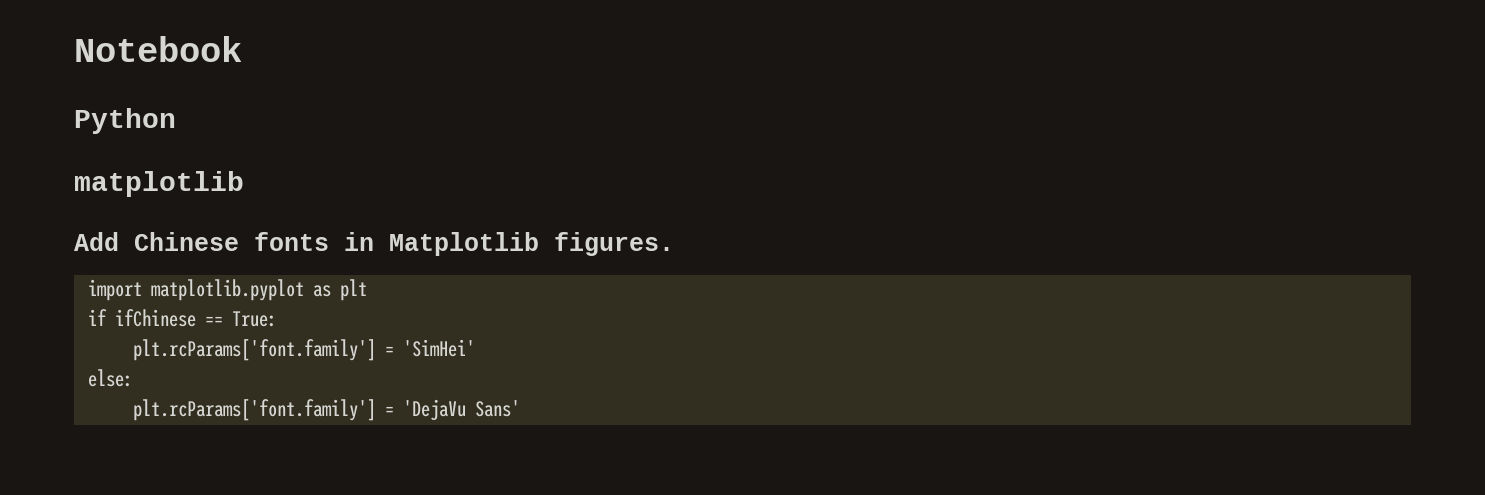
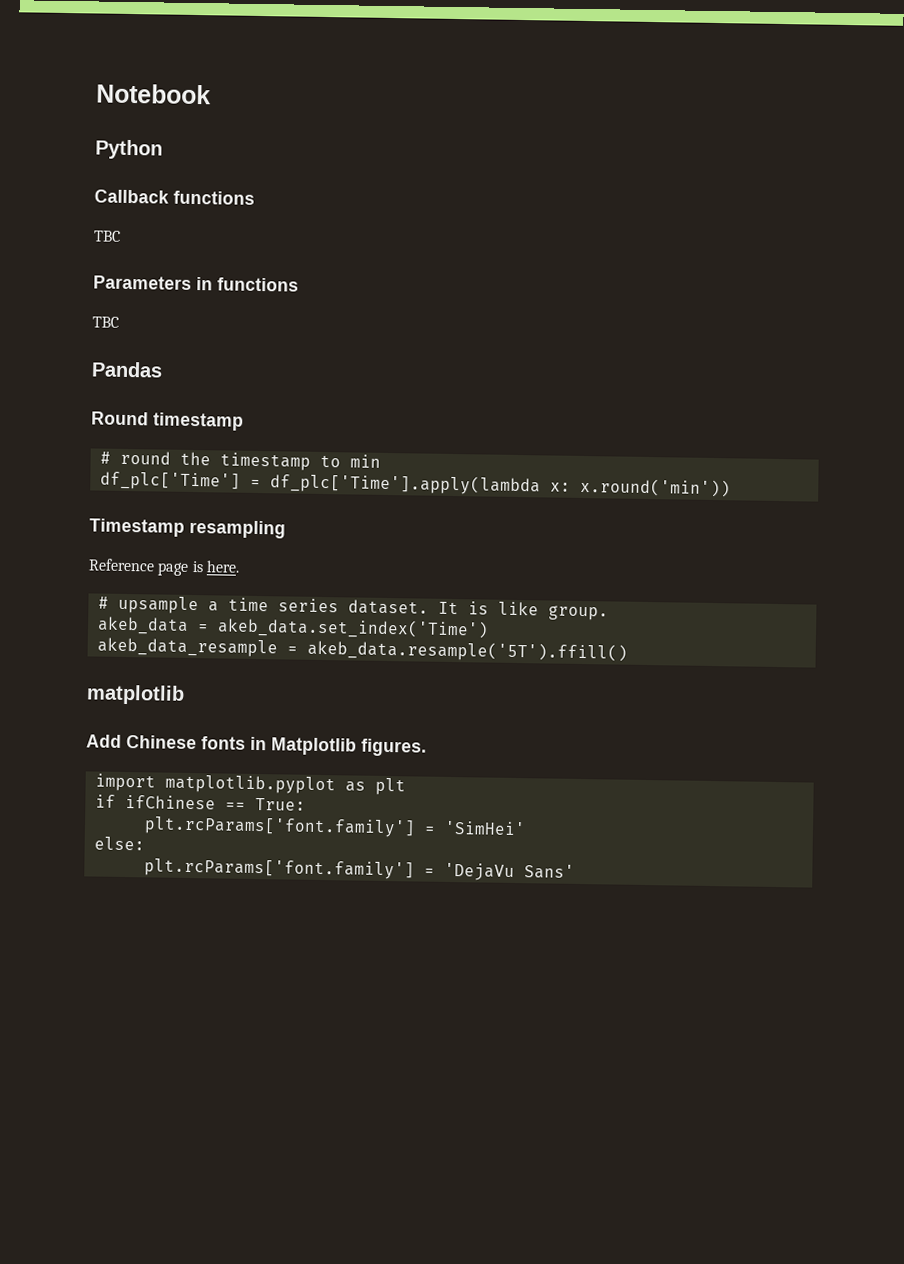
+ Callback functions
+ TBC
+ Parameters in functions
+ TBC
+ Pandas
+ Round timestamp
+ # round the timestamp to min
+ df_plc['Time'] = df_plc['Time'].apply(lambda x: x.round('min'))
+ Timestamp resampling
+ Reference page is here.
+ # upsample a time series dataset. It is like group.
+ akeb_data = akeb_data.set_index('Time')
+ akeb_data_resample = akeb_data.resample('5T').ffill()

